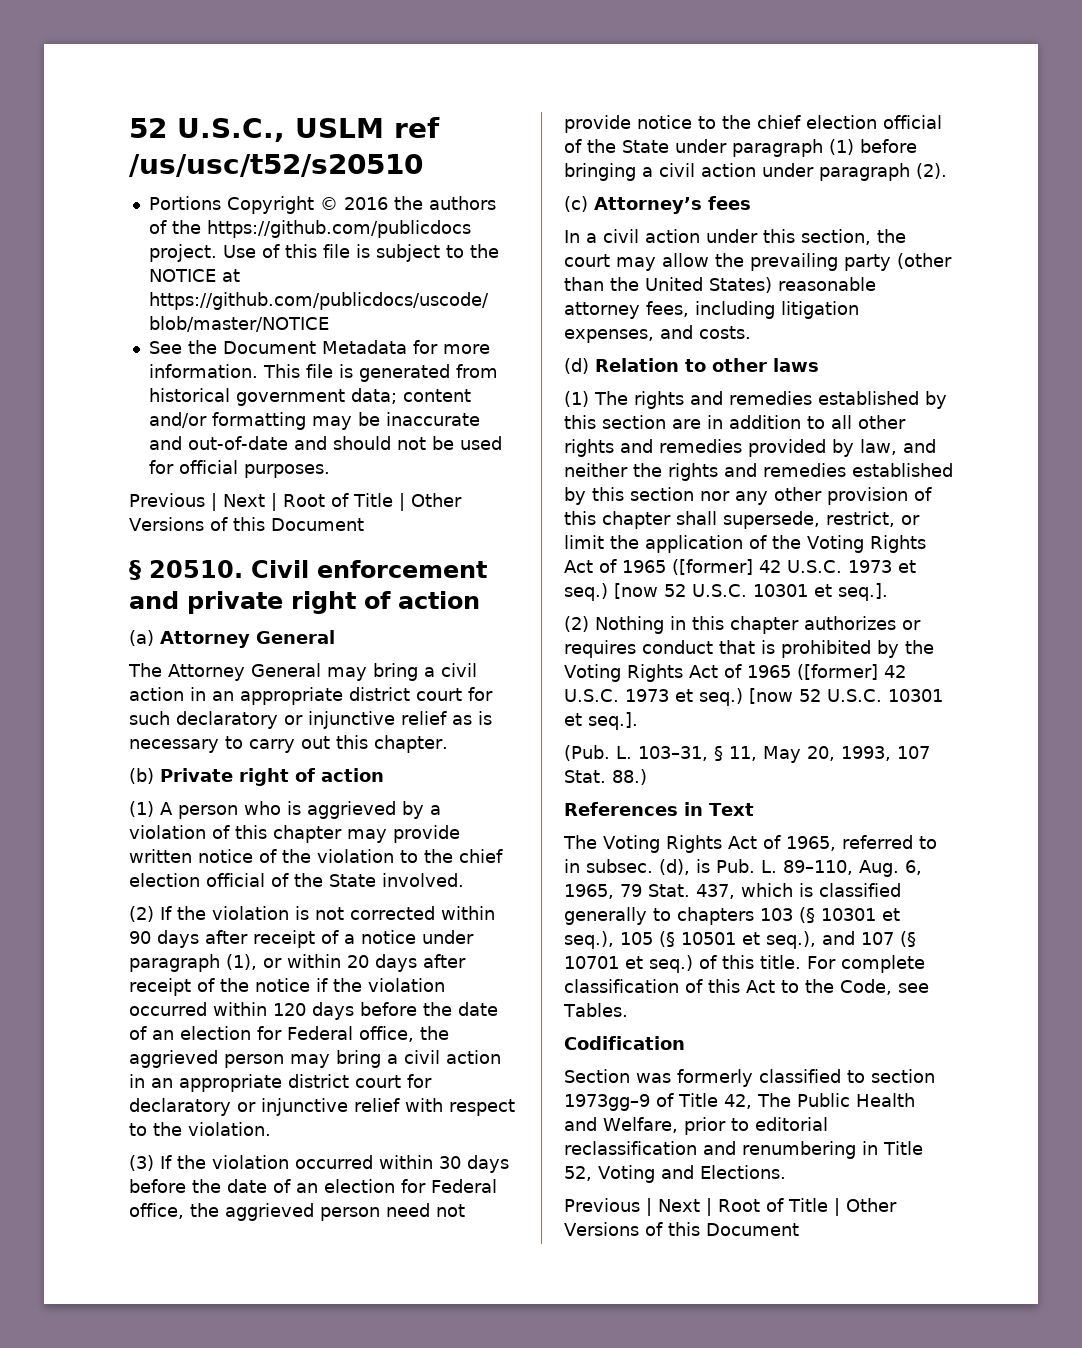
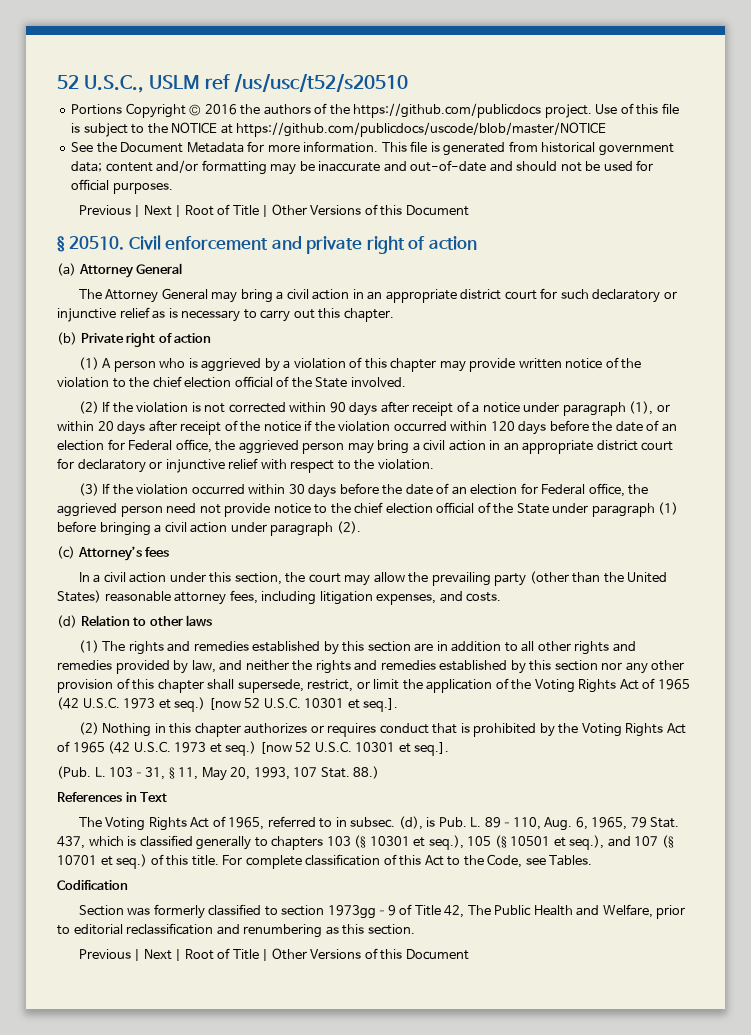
- (1) The rights and remedies established by this section are in addition to all other rights and remedies provided by law, and neither the rights and remedies established by this section nor any other provision of this chapter shall supersede, restrict, or limit the application of the Voting Rights Act of 1965 ([former] 42 U.S.C. 1973 et seq.)
+ (1) The rights and remedies established by this section are in addition to all other rights and remedies provided by law, and neither the rights and remedies established by this section nor any other provision of this chapter shall supersede, restrict, or limit the application of the Voting Rights Act of 1965 (42 U.S.C. 1973 et seq.)
- (2) Nothing in this chapter authorizes or requires conduct that is prohibited by the Voting Rights Act of 1965 ([former] 42 U.S.C. 1973 et seq.)
+ (2) Nothing in this chapter authorizes or requires conduct that is prohibited by the Voting Rights Act of 1965 (42 U.S.C. 1973 et seq.)
- Section was formerly classified to section 1973gg–9 of Title 42, The Public Health and Welfare, prior to editorial reclassification and renumbering in Title 52, Voting and Elections.
+ Section was formerly classified to section 1973gg–9 of Title 42, The Public Health and Welfare, prior to editorial reclassification and renumbering as this section.

